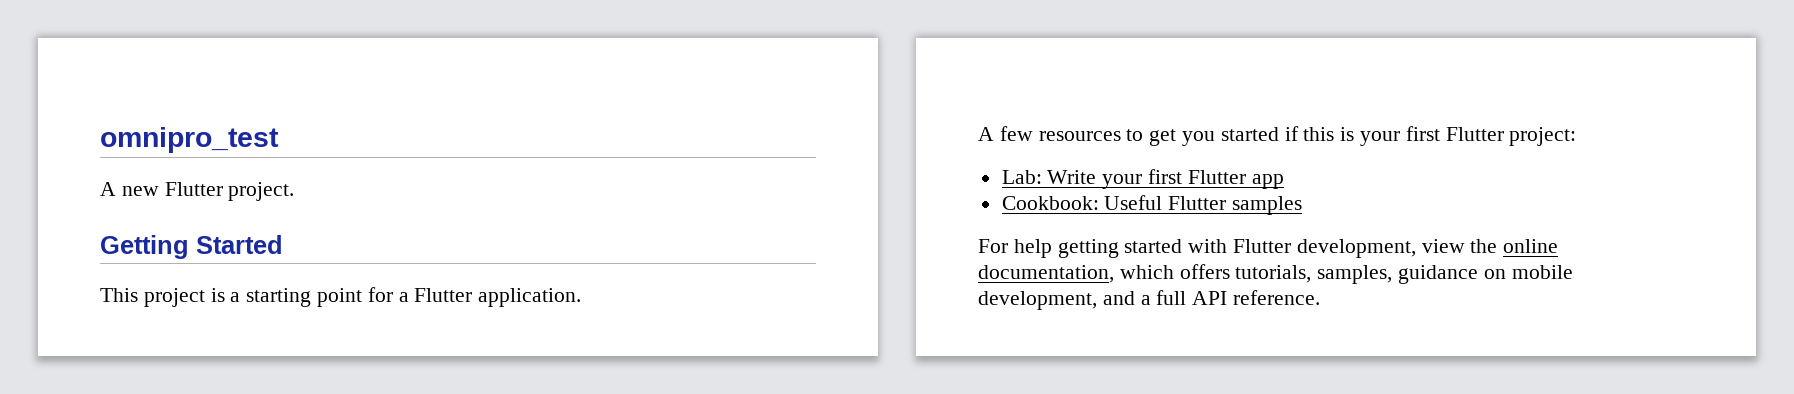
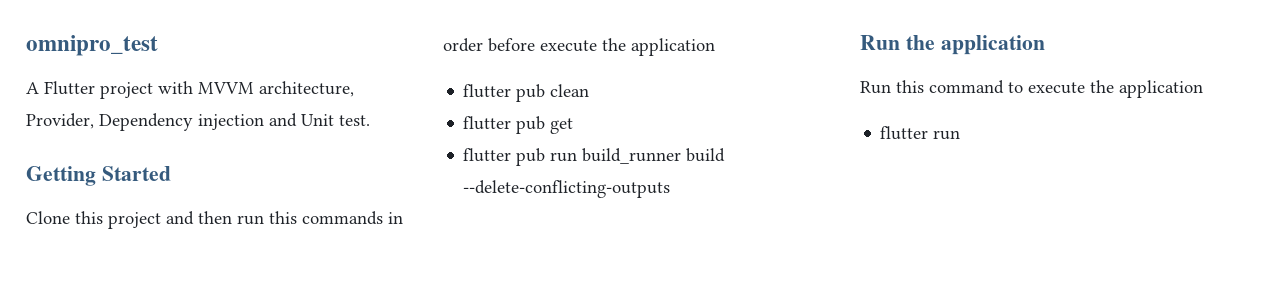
- A new Flutter project.
+ A Flutter project with MVVM architecture, Provider, Dependency injection and Unit test.
  Getting Started
- This project is a starting point for a Flutter application.
- A few resources to get you started if this is your first Flutter project:
- Lab: Write your first Flutter app
- Cookbook: Useful Flutter samples
- For help getting started with Flutter development, view the online documentation, which offers tutorials, samples, guidance on mobile development, and a full API reference.
+ Clone this project and then run this commands in order before execute the application
+ flutter pub clean
+ flutter pub get
+ flutter pub run build_runner build --delete-conflicting-outputs
+ Run the application
+ Run this command to execute the application
+ flutter run

